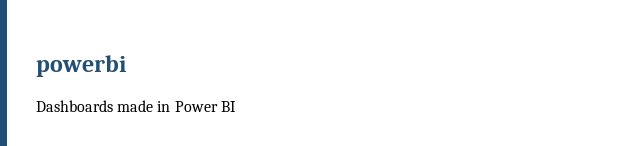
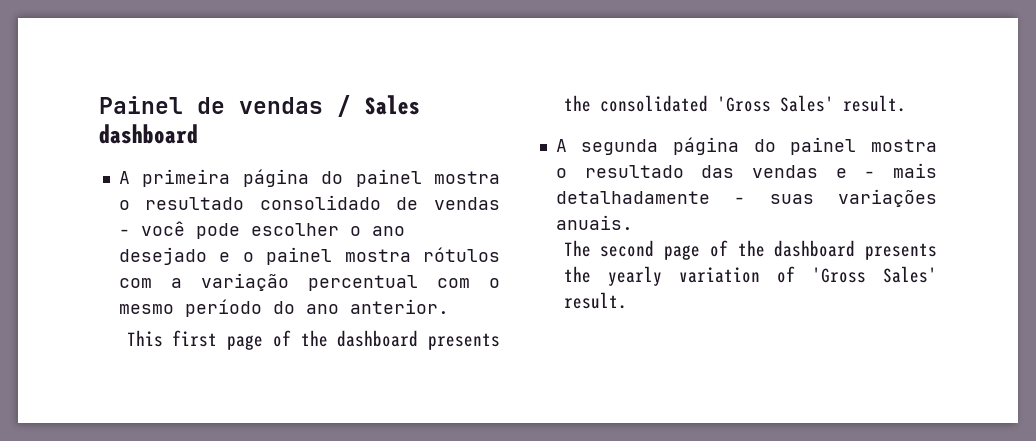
- powerbi
- Dashboards made in Power BI
+ Painel de vendas / Sales dashboard
+ A primeira página do painel mostra o resultado consolidado de vendas - você pode escolher o ano desejado e o painel mostra rótulos com a variação percentual com o mesmo período do ano anterior.
+ This first page of the dashboard presents the consolidated 'Gross Sales' result.
+ A segunda página do painel mostra o resultado das vendas e - mais detalhadamente - suas variações anuais.
+ The second page of the dashboard presents the yearly variation of 'Gross Sales' result.

